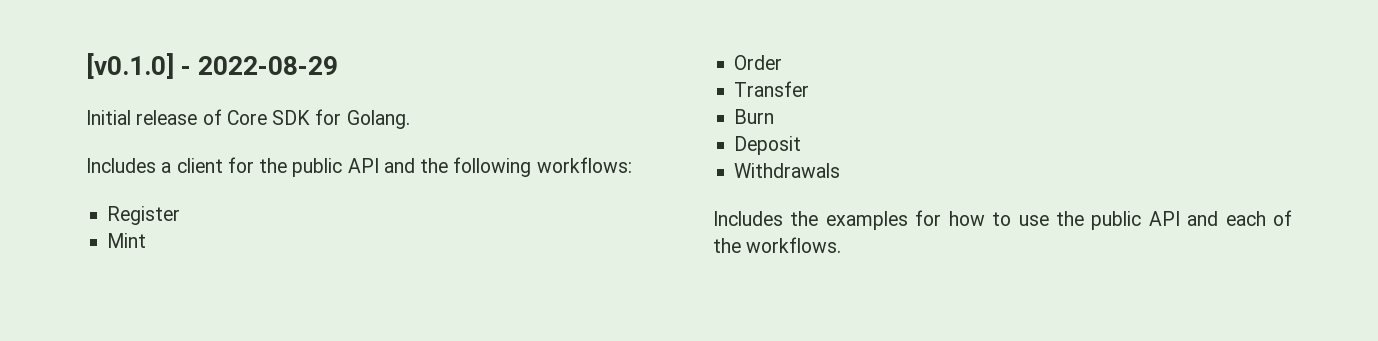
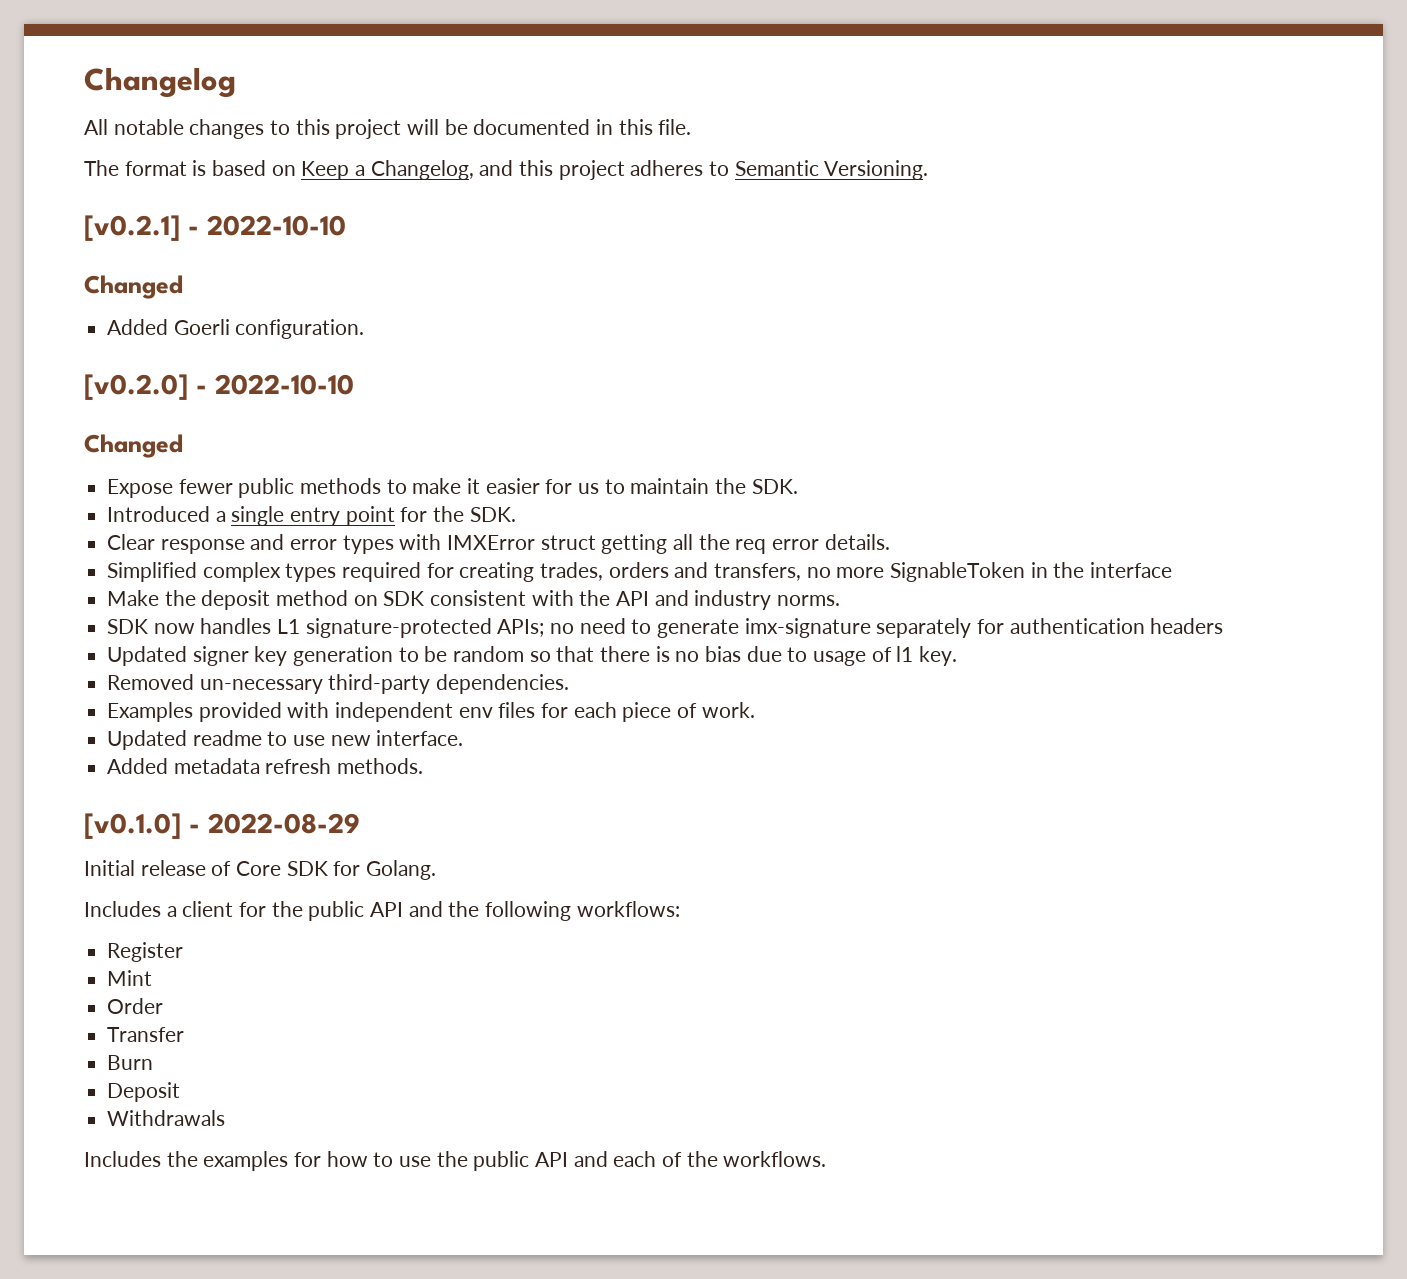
+ Changelog
+ All notable changes to this project will be documented in this file.
+ The format is based on Keep a Changelog, and this project adheres to Semantic Versioning.
+ [v0.2.1] - 2022-10-10
+ Changed
+ Added Goerli configuration.
+ [v0.2.0] - 2022-10-10
+ Changed
+ Expose fewer public methods to make it easier for us to maintain the SDK.
+ Introduced a single entry point for the SDK.
+ Clear response and error types with IMXError struct getting all the req error details.
+ Simplified complex types required for creating trades, orders and transfers, no more SignableToken in the interface
+ Make the deposit method on SDK consistent with the API and industry norms.
+ SDK now handles L1 signature-protected APIs; no need to generate imx-signature separately for authentication headers
+ Updated signer key generation to be random so that there is no bias due to usage of l1 key.
+ Removed un-necessary third-party dependencies.
+ Examples provided with independent env files for each piece of work.
+ Updated readme to use new interface.
+ Added metadata refresh methods.

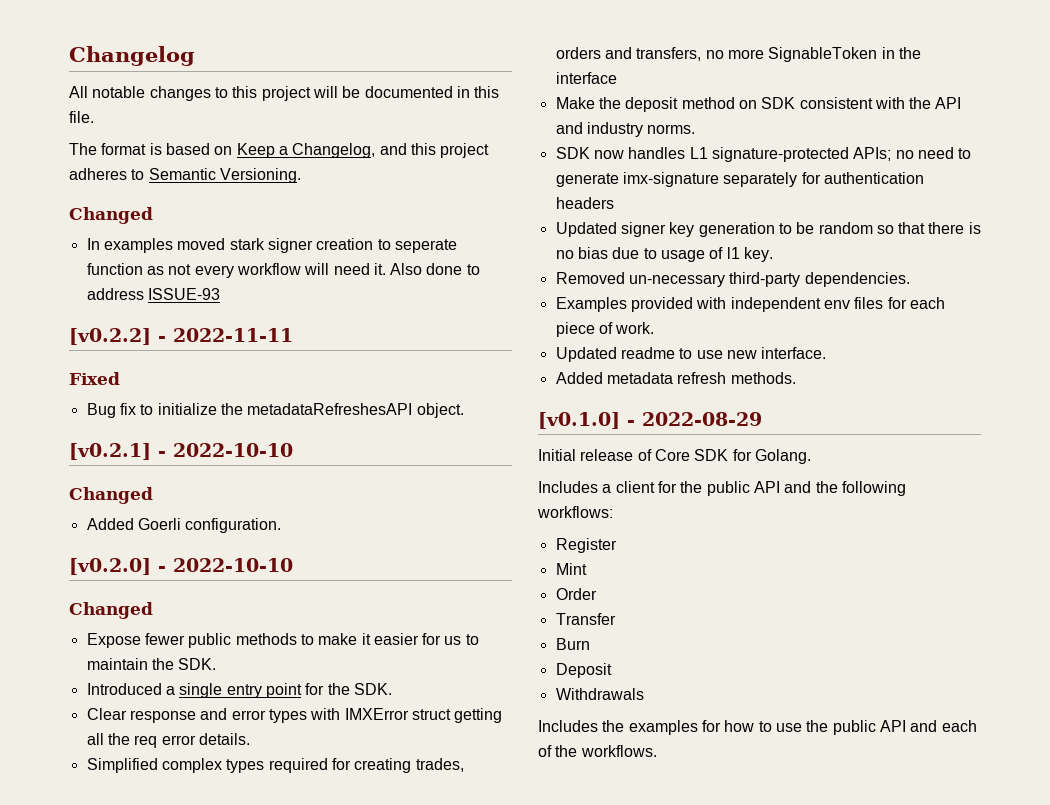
  The format is based on Keep a Changelog, and this project adheres to Semantic Versioning.
+ Changed
+ In examples moved stark signer creation to seperate function as not every workflow will need it. Also done to address ISSUE-93
+ [v0.2.2] - 2022-11-11
+ Fixed
+ Bug fix to initialize the metadataRefreshesAPI object.

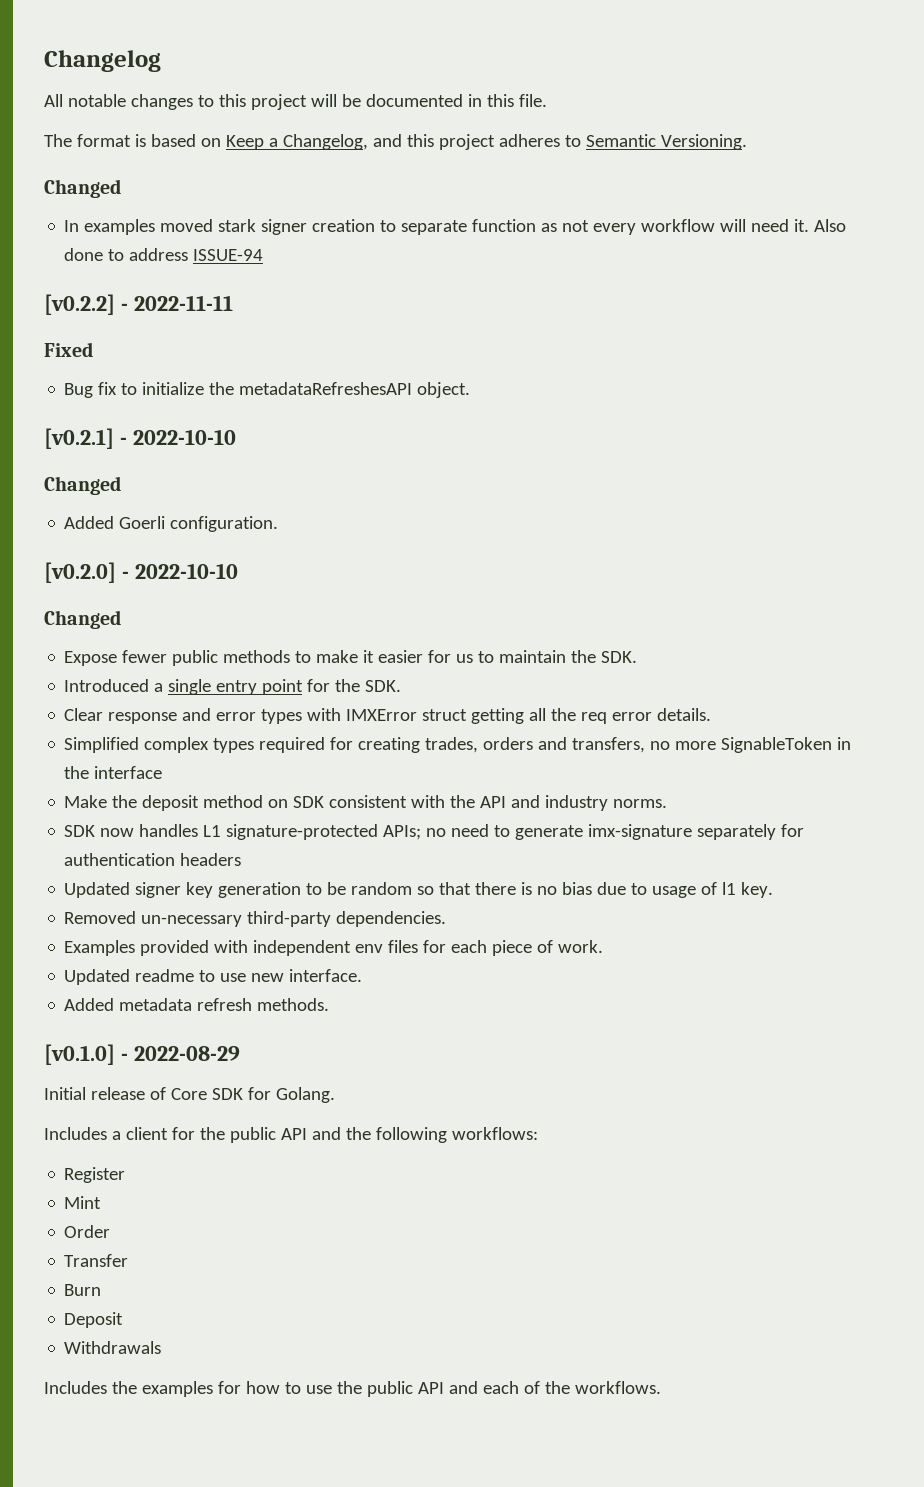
- In examples moved stark signer creation to seperate function as not every workflow will need it.
+ In examples moved stark signer creation to separate function as not every workflow will need it.
- Also done to address ISSUE-93
+ Also done to address ISSUE-94

